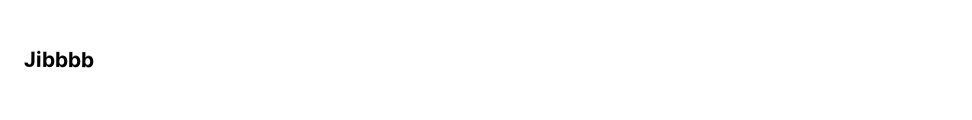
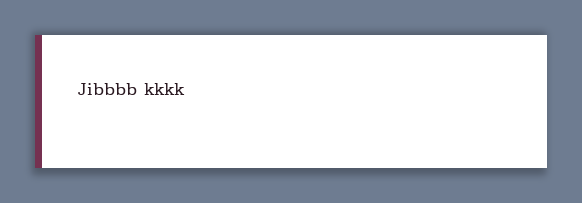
- Jibbbb
+ Jibbbb kkkk

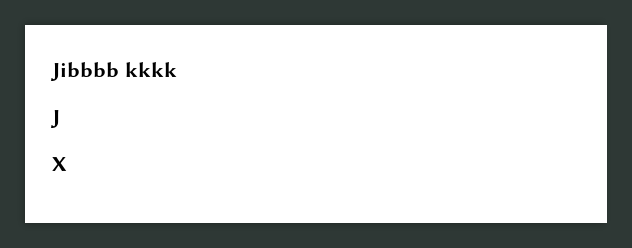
+ J
+ X

